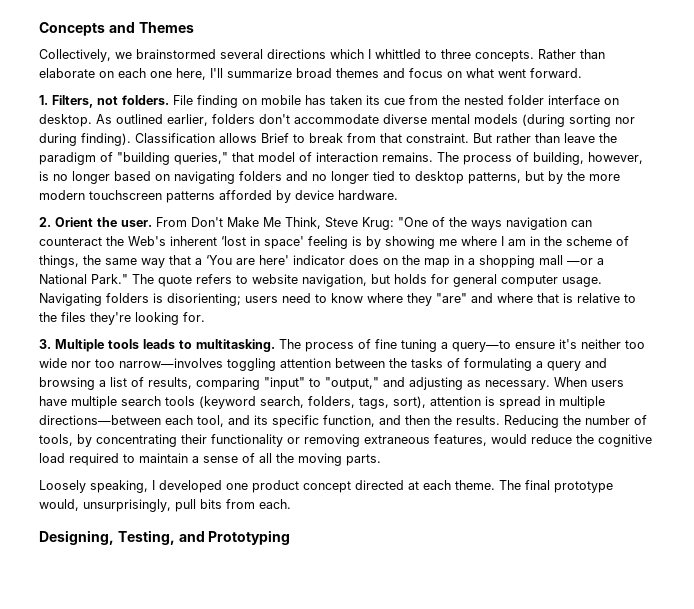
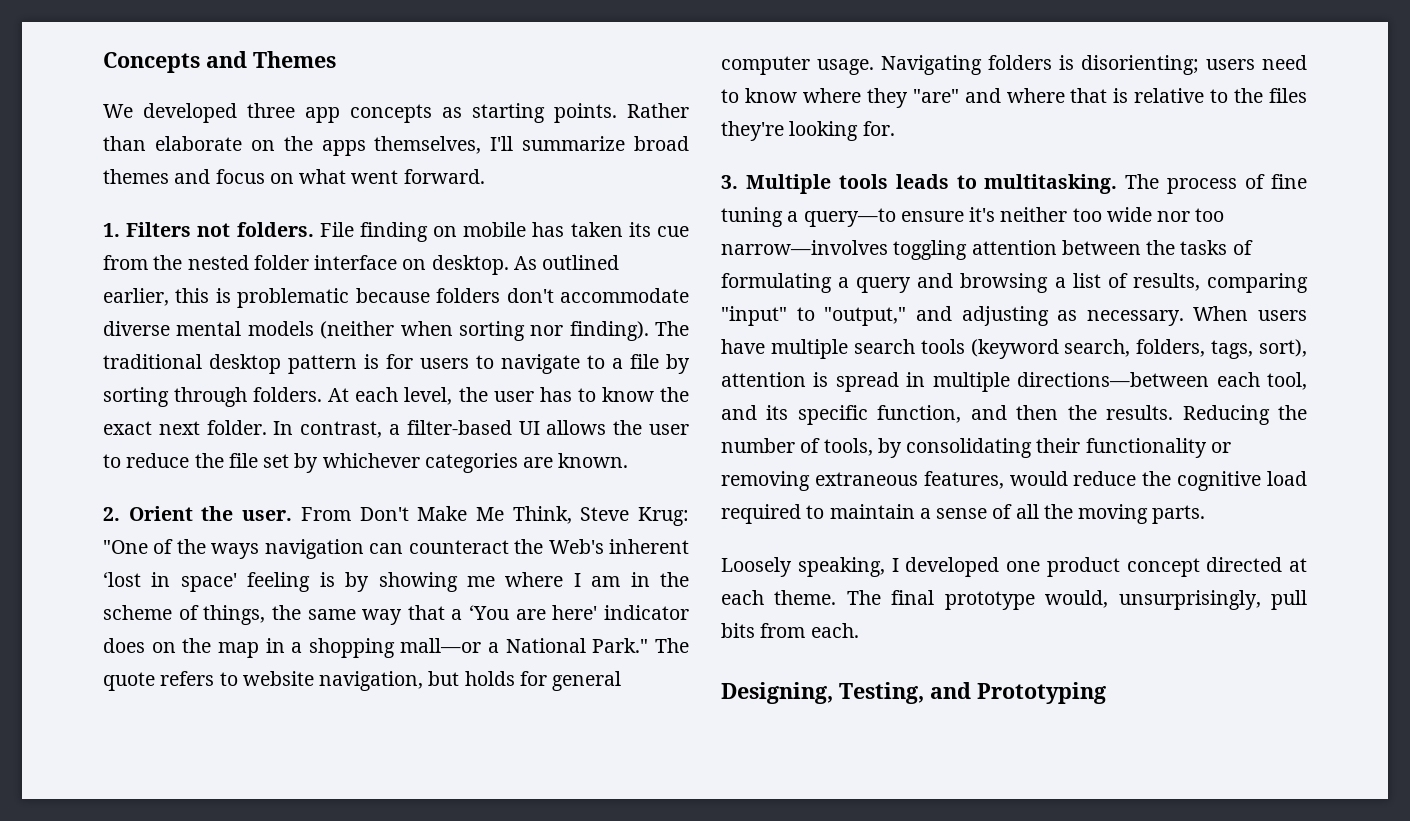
- Collectively, we brainstormed several directions which I whittled to three concepts.
+ We developed three app concepts as starting points.
- Rather than elaborate on each one here, I'll summarize broad themes and focus on what went forward.
+ Rather than elaborate on the apps themselves, I'll summarize broad themes and focus on what went forward.
- 1. Filters, not folders.
+ 1. Filters not folders.
- As outlined earlier, folders don't accommodate diverse mental models (during sorting nor during finding). Classification allows Brief to break from that constraint. But rather than leave the paradigm of "building queries," that model of interaction remains. The process of building, however, is no longer based on navigating folders and no longer tied to desktop patterns, but by the more modern touchscreen patterns afforded by device hardware.
+ As outlined earlier, this is problematic because folders don't accommodate diverse mental models (neither when sorting nor finding). The traditional desktop pattern is for users to navigate to a file by sorting through folders. At each level, the user has to know the exact next folder. In contrast, a filter-based UI allows the user to reduce the file set by whichever categories are known.
- From Don't Make Me Think, Steve Krug: "One of the ways navigation can counteract the Web's inherent ‘lost in space' feeling is by showing me where I am in the scheme of things, the same way that a ‘You are here' indicator does on the map in a shopping mall —or a National Park."
+ From Don't Make Me Think, Steve Krug: "One of the ways navigation can counteract the Web's inherent ‘lost in space' feeling is by showing me where I am in the scheme of things, the same way that a ‘You are here' indicator does on the map in a shopping mall—or a National Park."
- Reducing the number of tools, by concentrating their functionality or removing extraneous features, would reduce the cognitive load required to maintain a sense of all the moving parts.
+ Reducing the number of tools, by consolidating their functionality or removing extraneous features, would reduce the cognitive load required to maintain a sense of all the moving parts.

